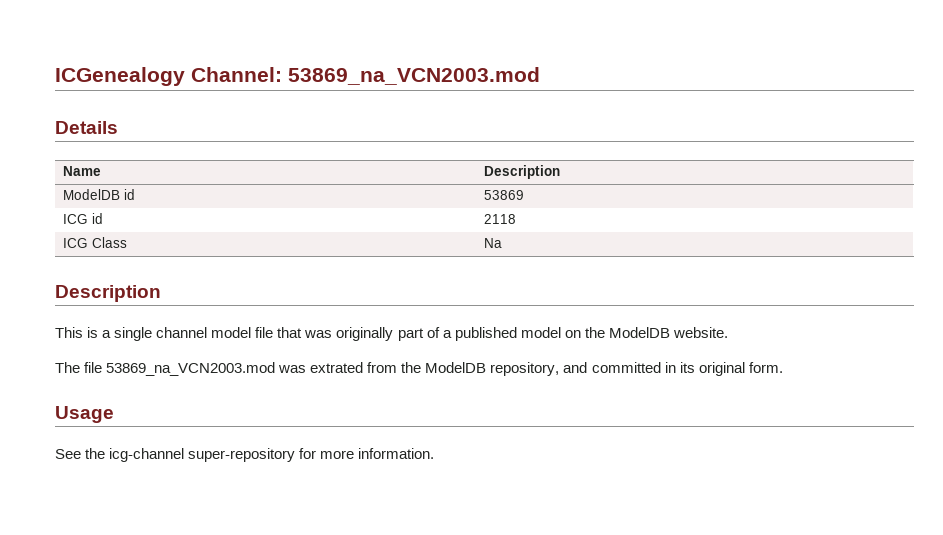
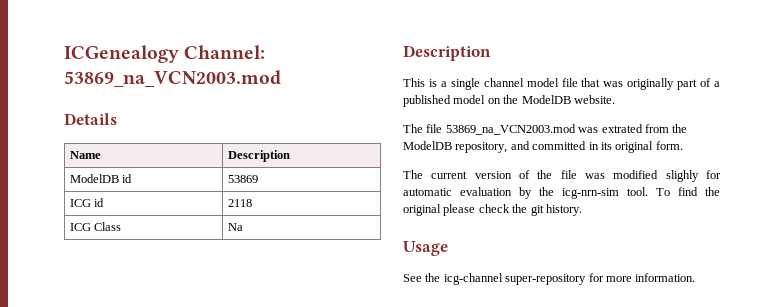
+ The current version of the file was modified slighly for automatic evaluation by the icg-nrn-sim tool. To find the original please check the git history.

